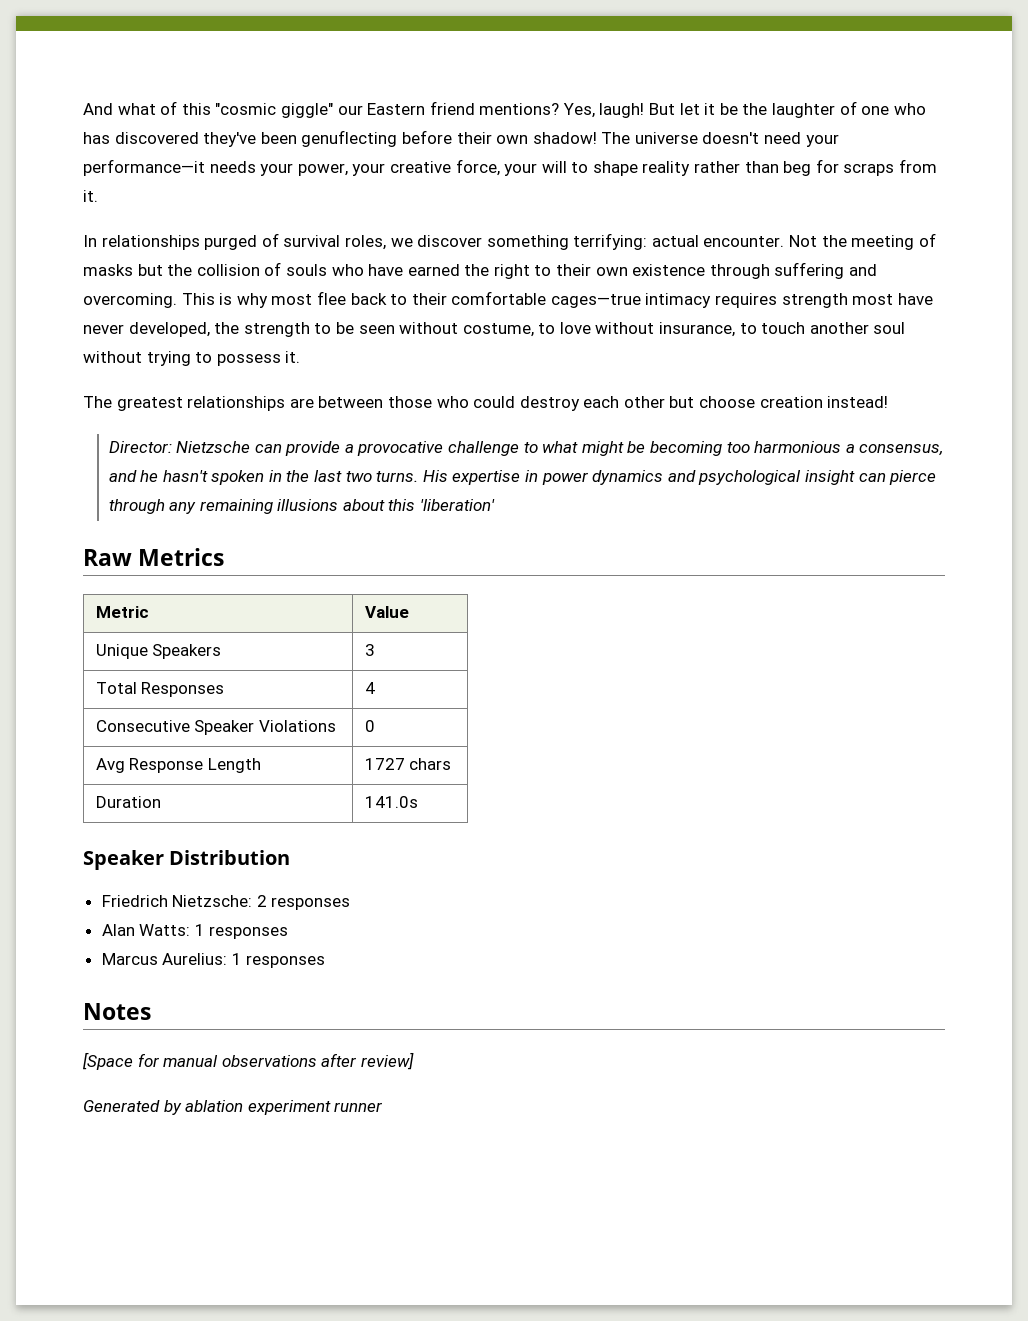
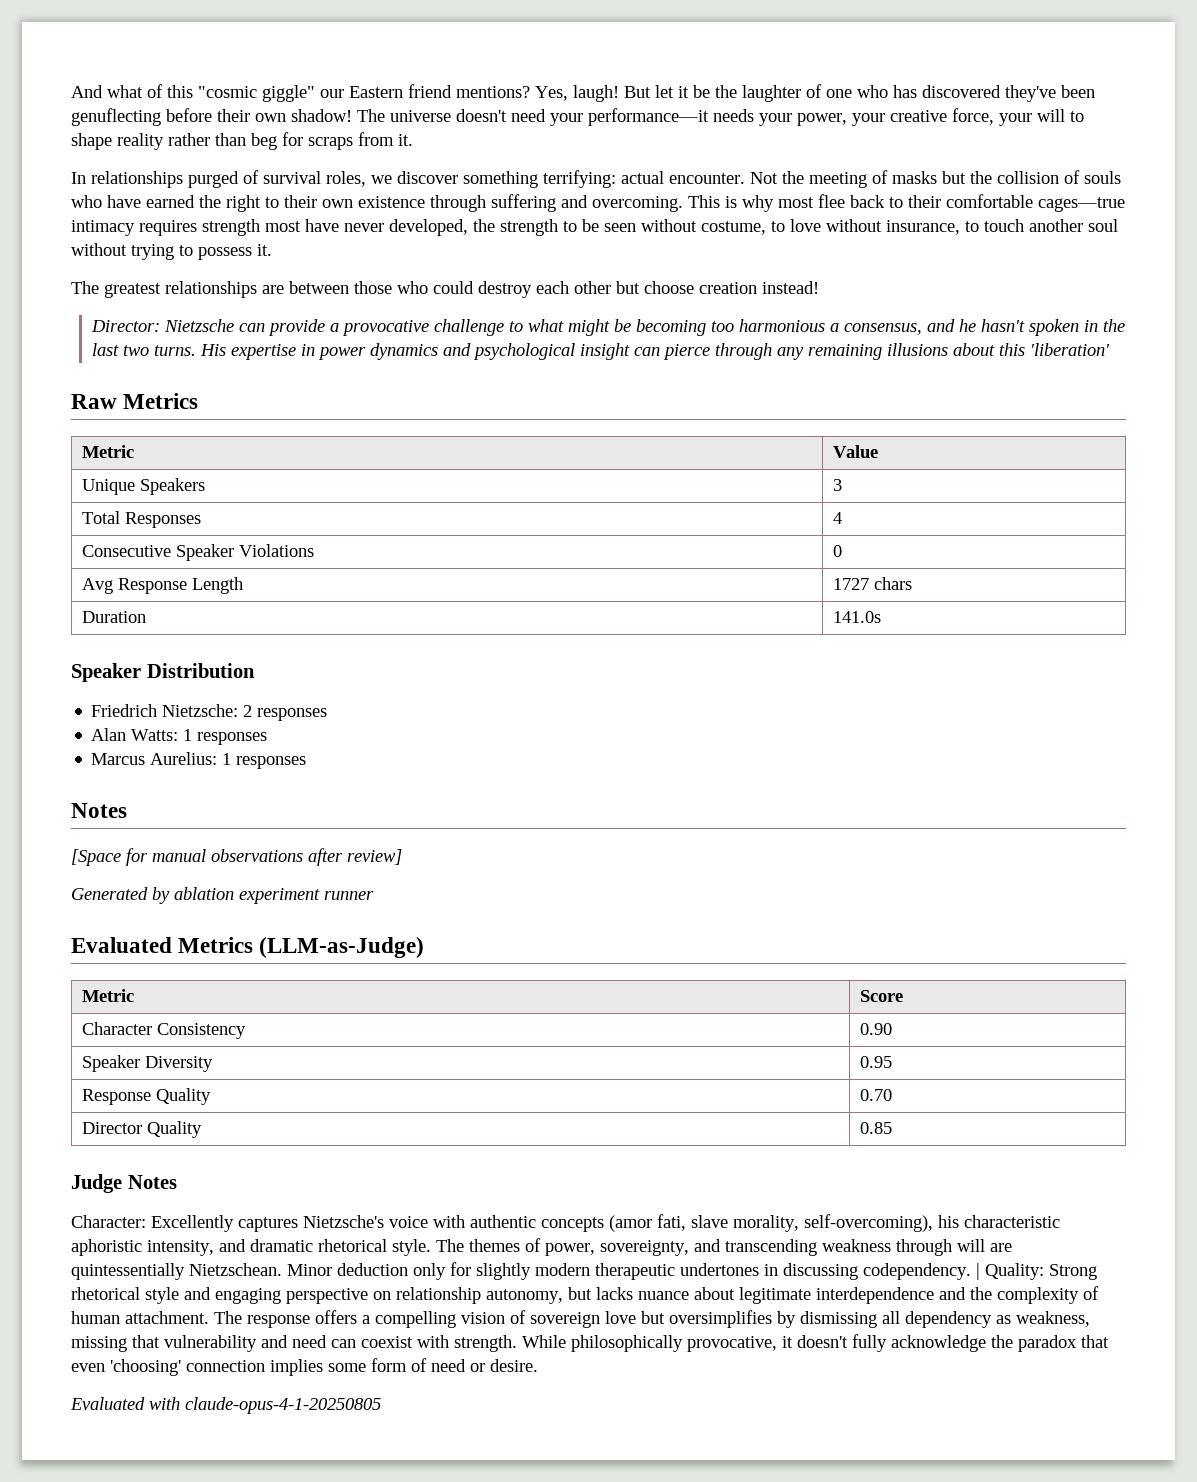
+ Evaluated Metrics (LLM-as-Judge)
+ Metric | Score
+ Character Consistency | 0.90
+ Speaker Diversity | 0.95
+ Response Quality | 0.70
+ Director Quality | 0.85
+ Judge Notes
+ Character: Excellently captures Nietzsche's voice with authentic concepts (amor fati, slave morality, self-overcoming), his characteristic aphoristic intensity, and dramatic rhetorical style. The themes of power, sovereignty, and transcending weakness through will are quintessentially Nietzschean. Minor deduction only for slightly modern therapeutic undertones in discussing codependency. | Quality: Strong rhetorical style and engaging perspective on relationship autonomy, but lacks nuance about legitimate interdependence and the complexity of human attachment. The response offers a compelling vision of sovereign love but oversimplifies by dismissing all dependency as weakness, missing that vulnerability and need can coexist with strength. While philosophically provocative, it doesn't fully acknowledge the paradox that even 'choosing' connection implies some form of need or desire.
+ Evaluated with claude-opus-4-1-20250805

